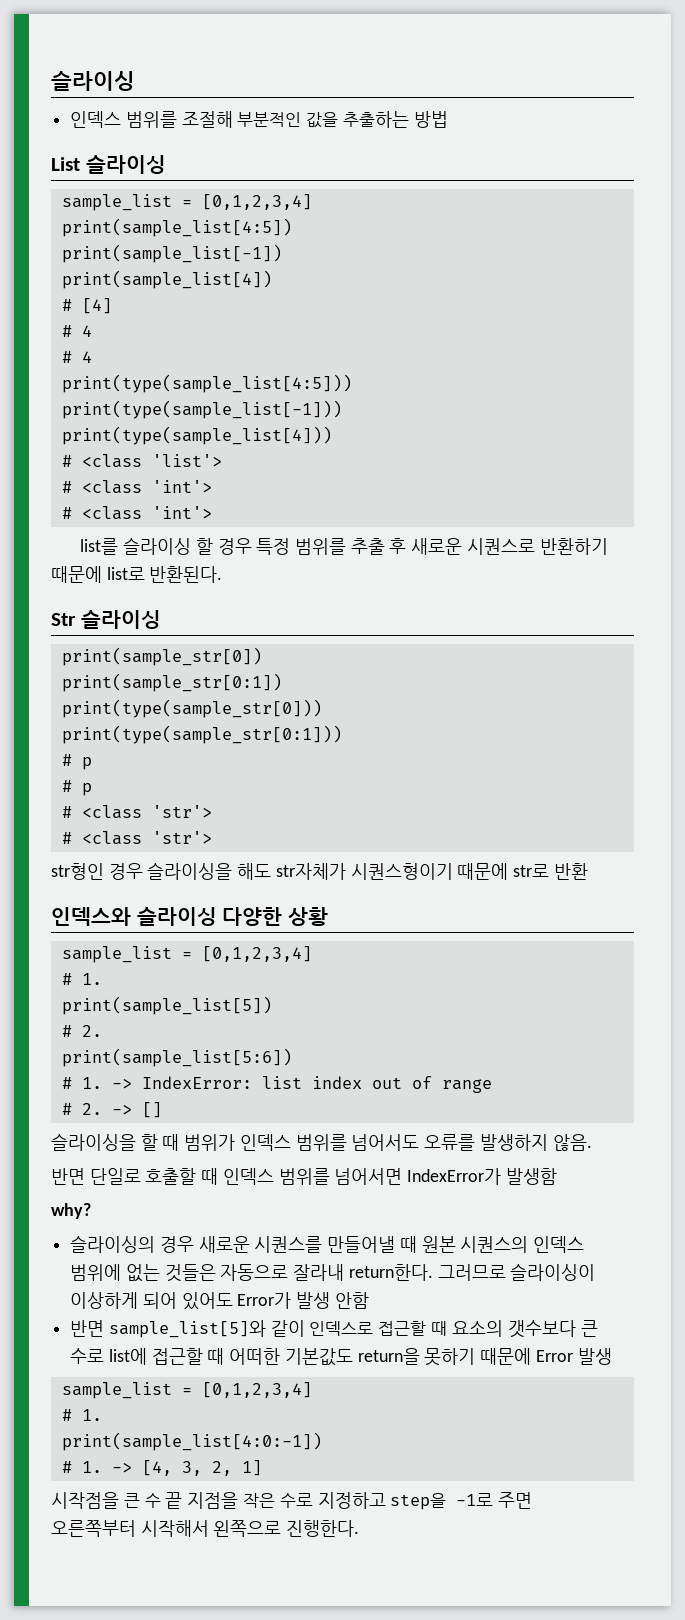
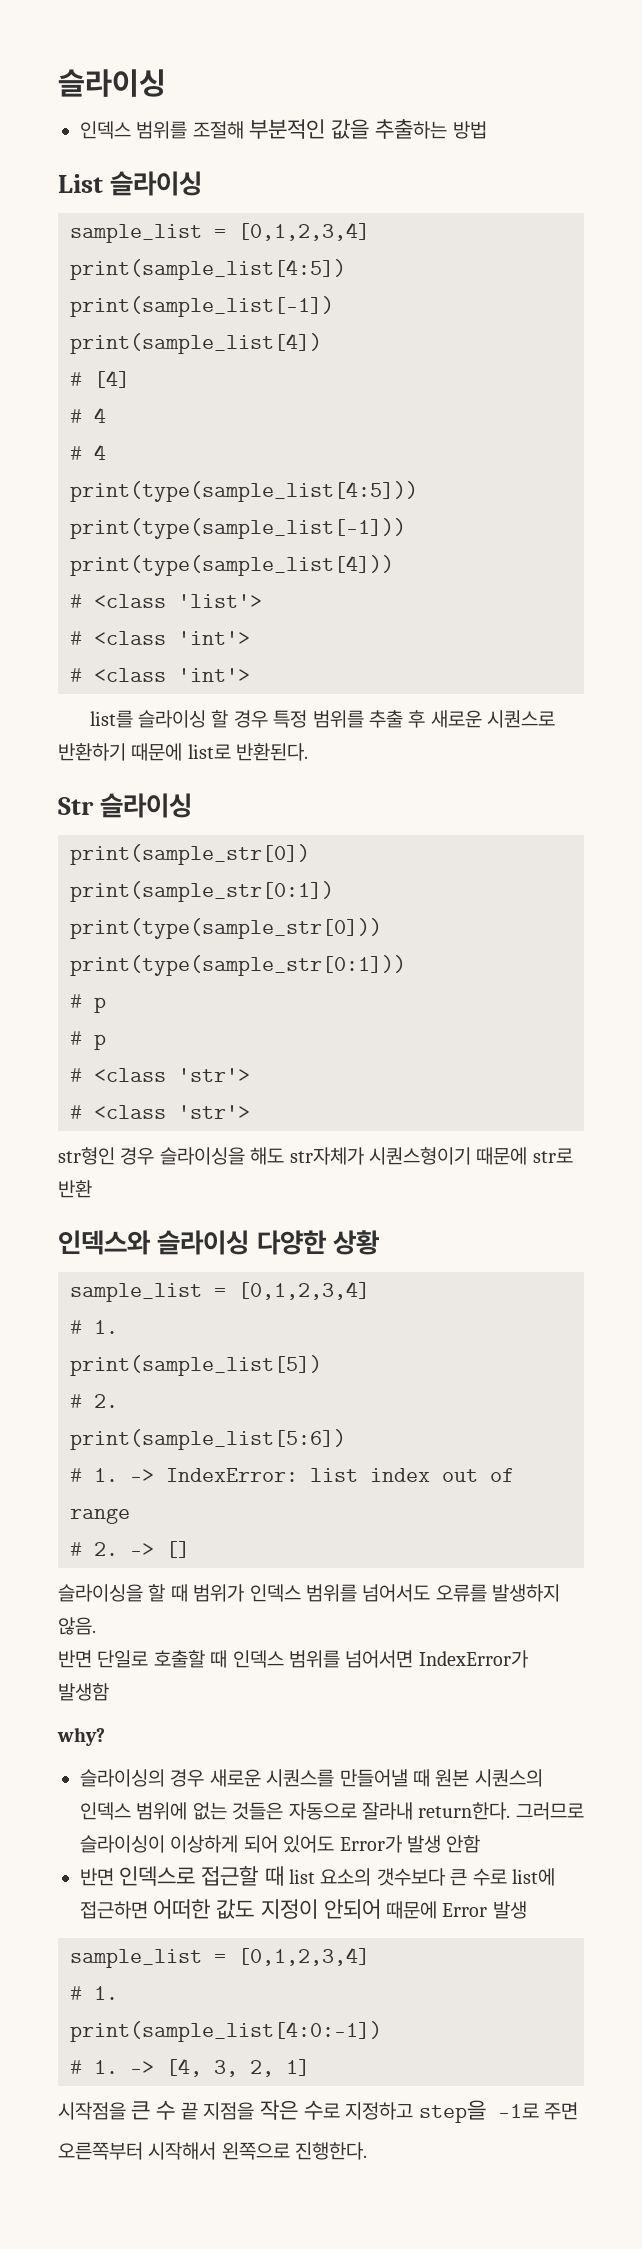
- 반면 sample_list[5]와 같이 인덱스로 접근할 때 요소의 갯수보다 큰 수로 list에 접근할 때 어떠한 기본값도 return을 못하기 때문에 Error 발생
+ 반면 인덱스로 접근할 때 list 요소의 갯수보다 큰 수로 list에 접근하면 어떠한 값도 지정이 안되어 때문에 Error 발생

